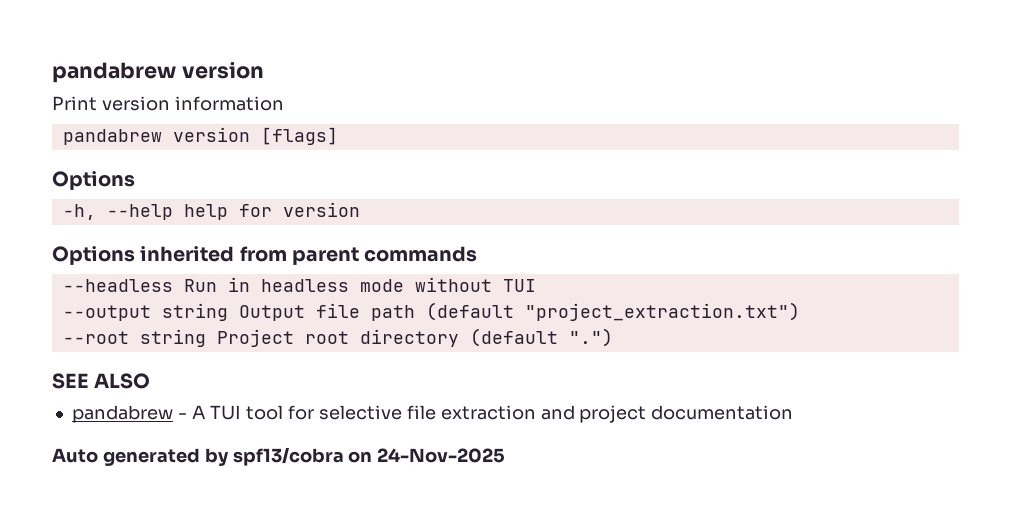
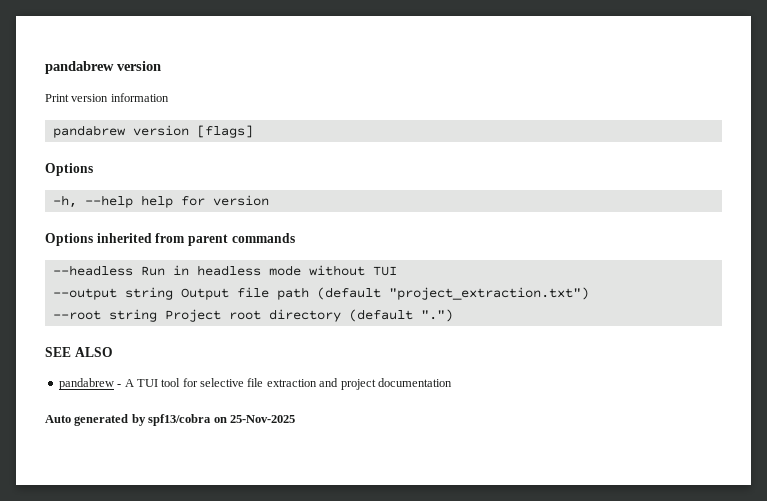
- Auto generated by spf13/cobra on 24-Nov-2025
+ Auto generated by spf13/cobra on 25-Nov-2025

